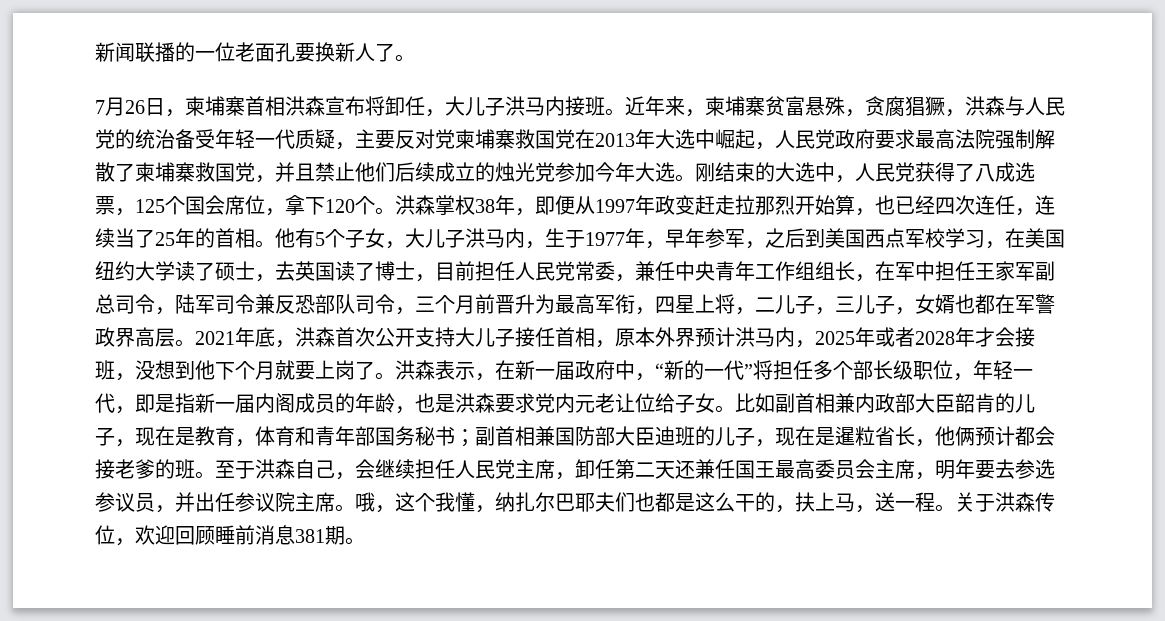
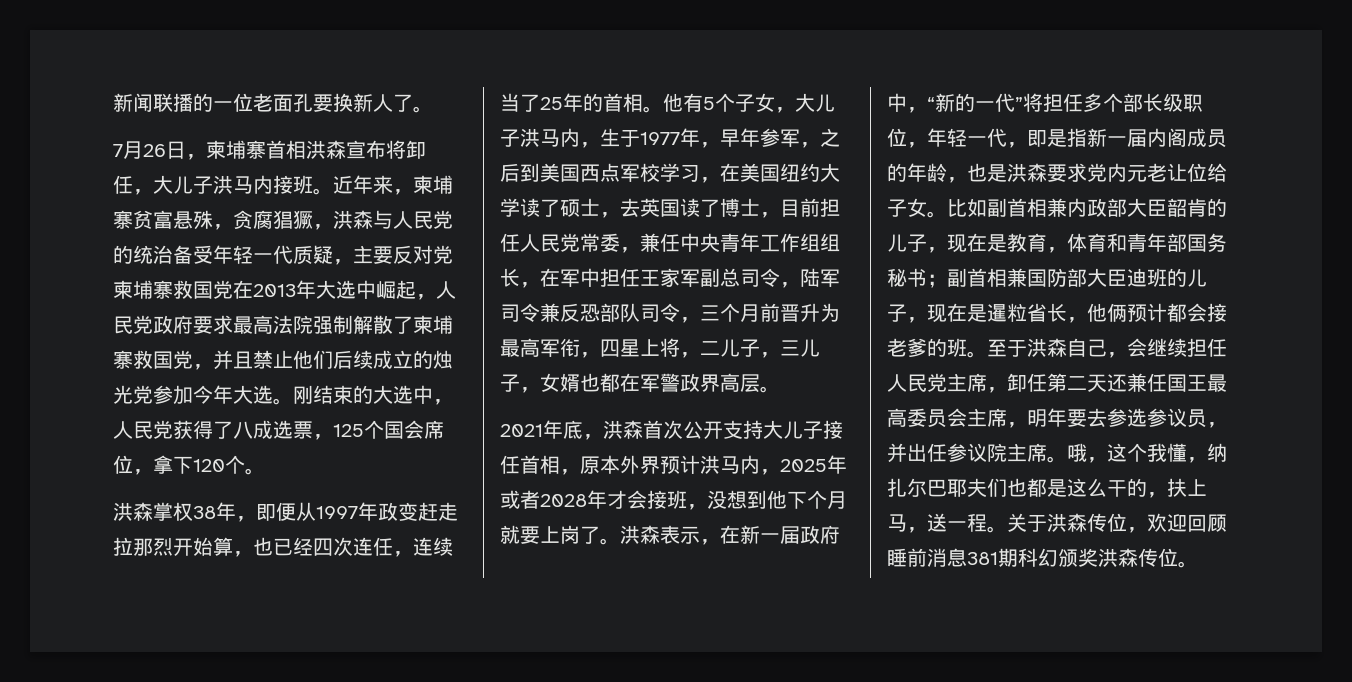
- 刚结束的大选中，人民党获得了八成选票，125个国会席位，拿下120个。洪森掌权38年，即便从1997年政变赶走拉那烈开始算，也已经四次连任，连续当了25年的首相。
+ 刚结束的大选中，人民党获得了八成选票，125个国会席位，拿下120个。
+ 洪森掌权38年，即便从1997年政变赶走拉那烈开始算，也已经四次连任，连续当了25年的首相。
- 他有5个子女，大儿子洪马内，生于1977年，早年参军，之后到美国西点军校学习，在美国纽约大学读了硕士，去英国读了博士，目前担任人民党常委，兼任中央青年工作组组长，在军中担任王家军副总司令，陆军司令兼反恐部队司令，三个月前晋升为最高军衔，四星上将，二儿子，三儿子，女婿也都在军警政界高层。2021年底，洪森首次公开支持大儿子接任首相，原本外界预计洪马内，2025年或者2028年才会接班，没想到他下个月就要上岗了。
+ 他有5个子女，大儿子洪马内，生于1977年，早年参军，之后到美国西点军校学习，在美国纽约大学读了硕士，去英国读了博士，目前担任人民党常委，兼任中央青年工作组组长，在军中担任王家军副总司令，陆军司令兼反恐部队司令，三个月前晋升为最高军衔，四星上将，二儿子，三儿子，女婿也都在军警政界高层。
+ 2021年底，洪森首次公开支持大儿子接任首相，原本外界预计洪马内，2025年或者2028年才会接班，没想到他下个月就要上岗了。
- 关于洪森传位，欢迎回顾睡前消息381期。
+ 关于洪森传位，欢迎回顾睡前消息381期科幻颁奖洪森传位。

